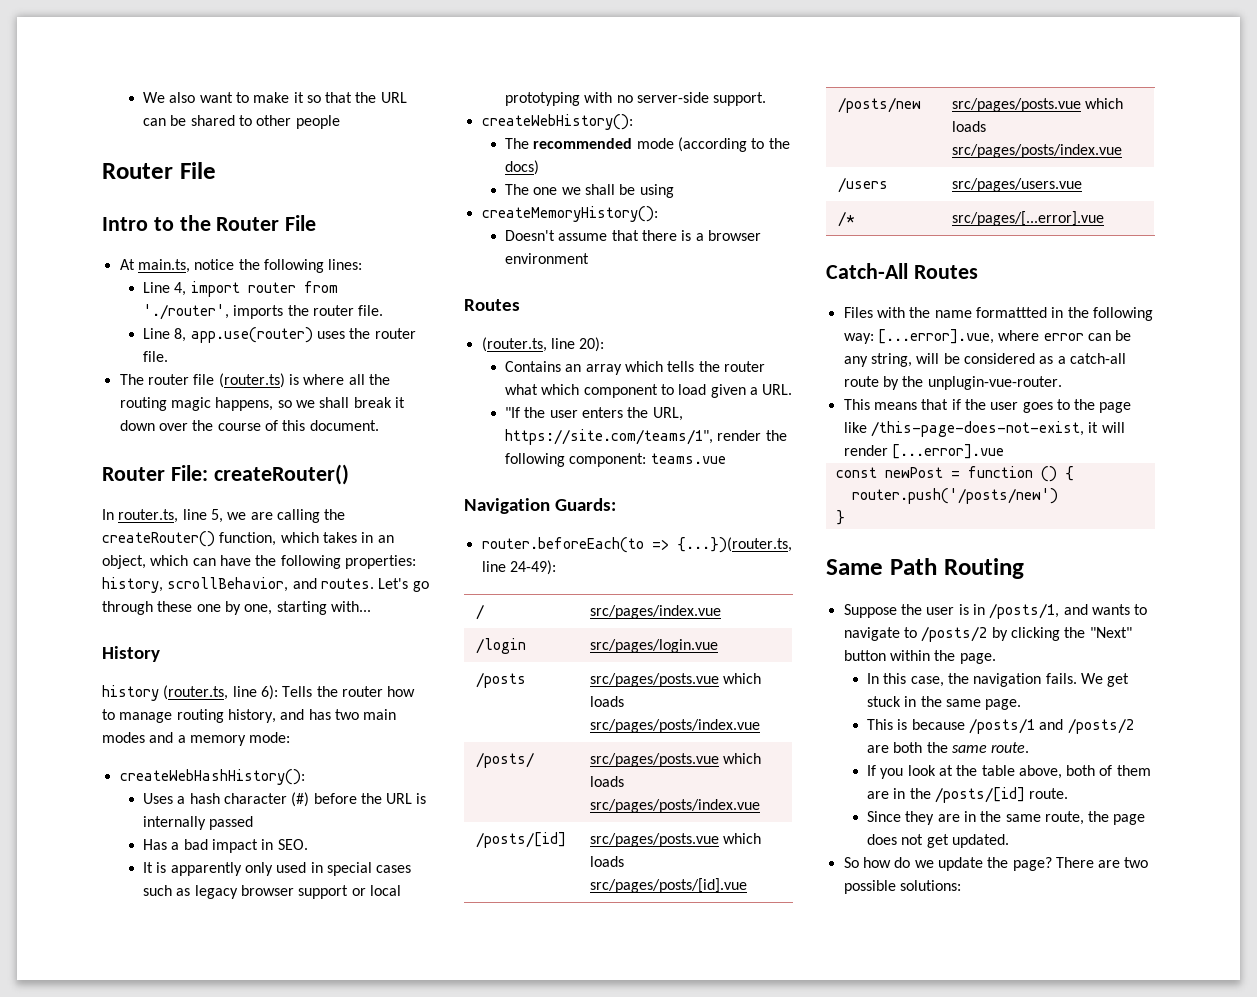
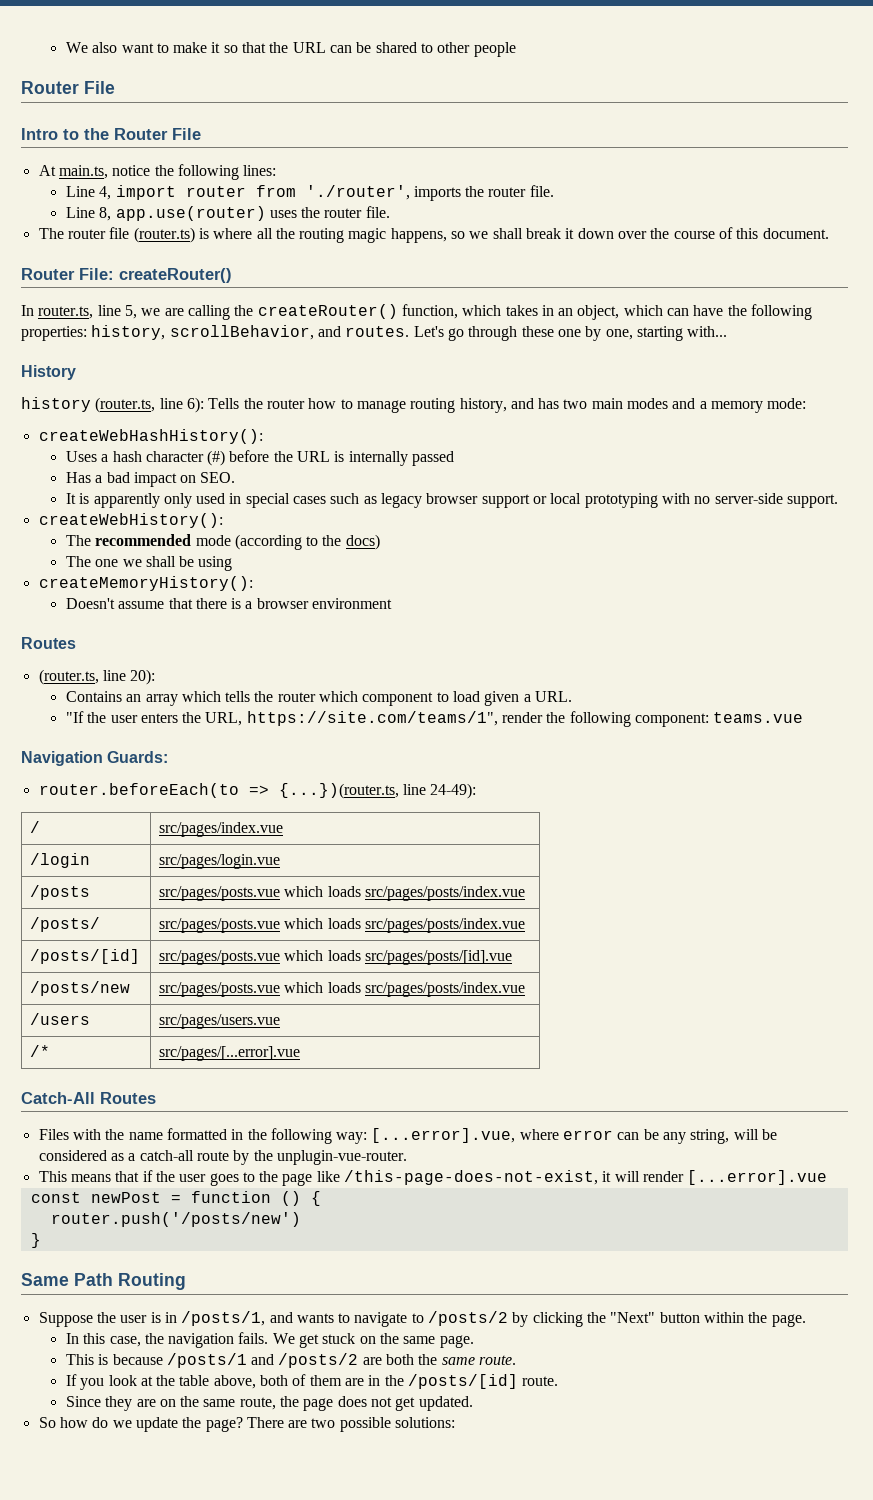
- Has a bad impact in SEO.
+ Has a bad impact on SEO.
- Contains an array which tells the router what which component to load given a URL.
+ Contains an array which tells the router which component to load given a URL.
- Files with the name formattted in the following way: [...error].vue, where error can be any string, will be considered as a catch-all route by the unplugin-vue-router.
+ Files with the name formatted in the following way: [...error].vue, where error can be any string, will be considered as a catch-all route by the unplugin-vue-router.
- We get stuck in the same page.
+ We get stuck on the same page.
- Since they are in the same route, the page does not get updated.
+ Since they are on the same route, the page does not get updated.

